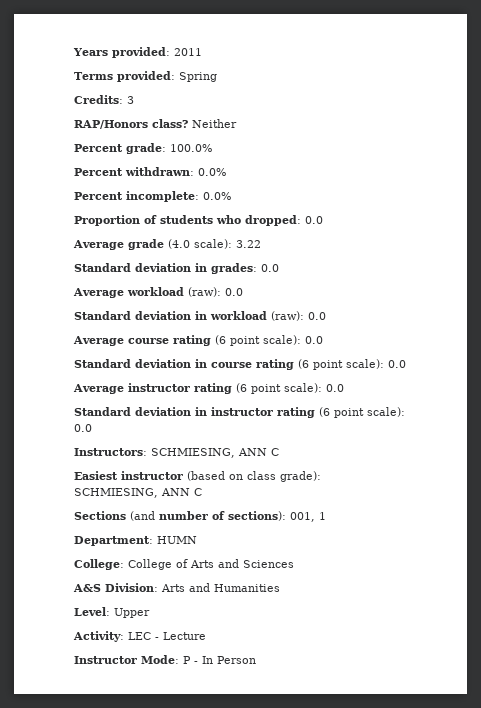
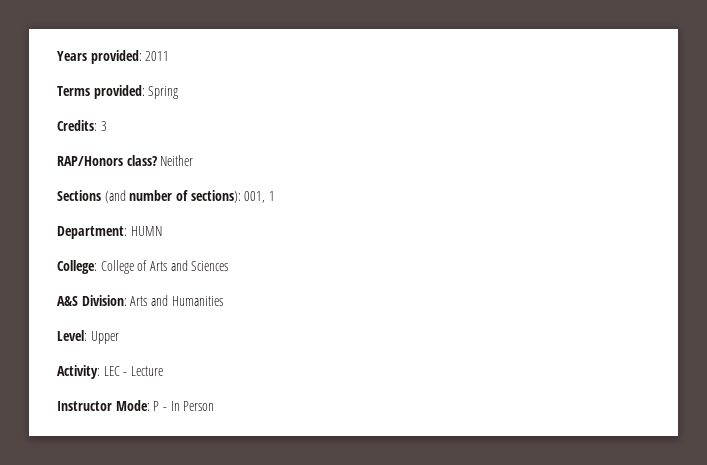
- Percent grade: 100.0%
- Percent withdrawn: 0.0%
- Percent incomplete: 0.0%
- Proportion of students who dropped: 0.0
- Average grade (4.0 scale): 3.22
- Standard deviation in grades: 0.0
- Average workload (raw): 0.0
- Standard deviation in workload (raw): 0.0
- Average course rating (6 point scale): 0.0
- Standard deviation in course rating (6 point scale): 0.0
- Average instructor rating (6 point scale): 0.0
- Standard deviation in instructor rating (6 point scale): 0.0
- Instructors: SCHMIESING, ANN C
- Easiest instructor (based on class grade): SCHMIESING, ANN C

